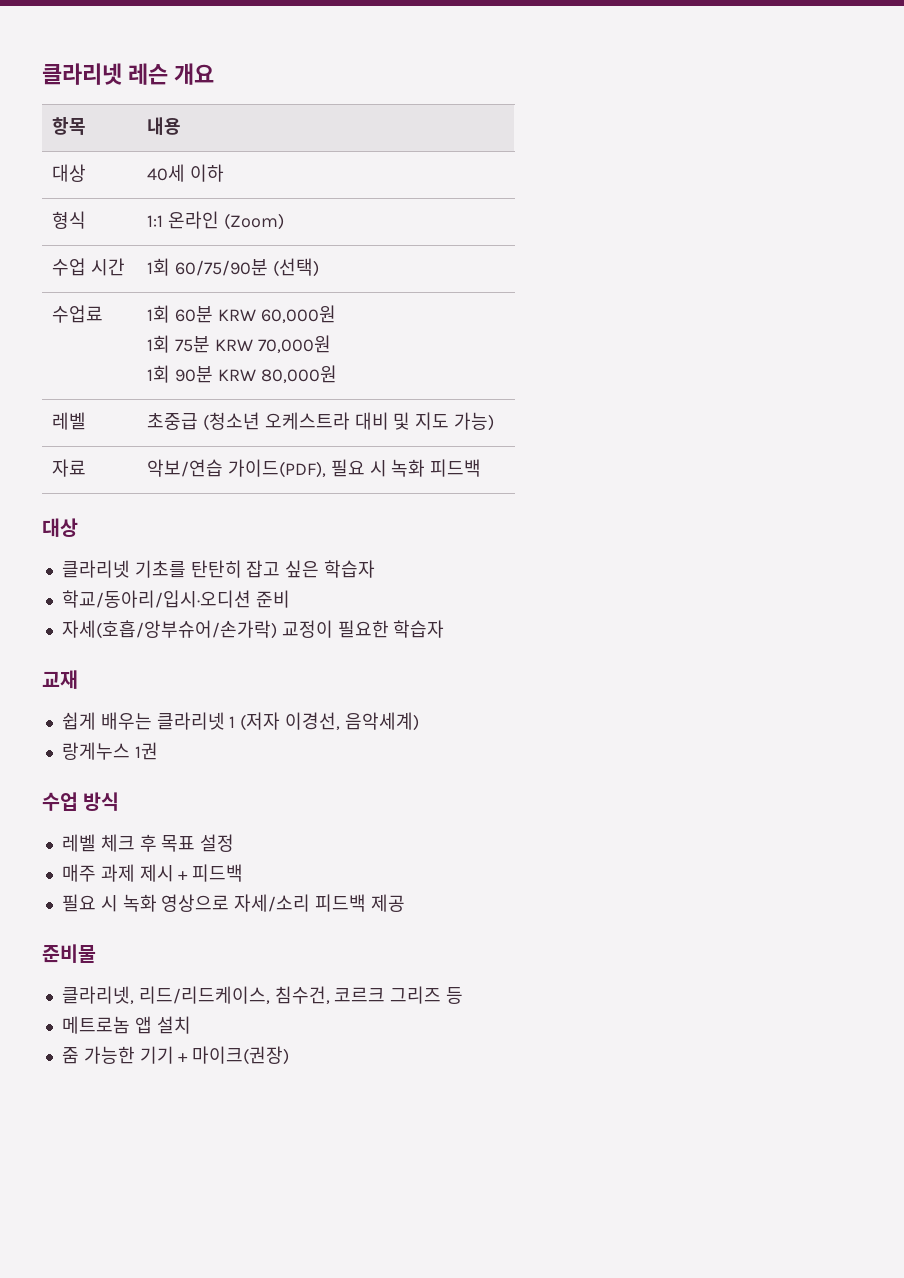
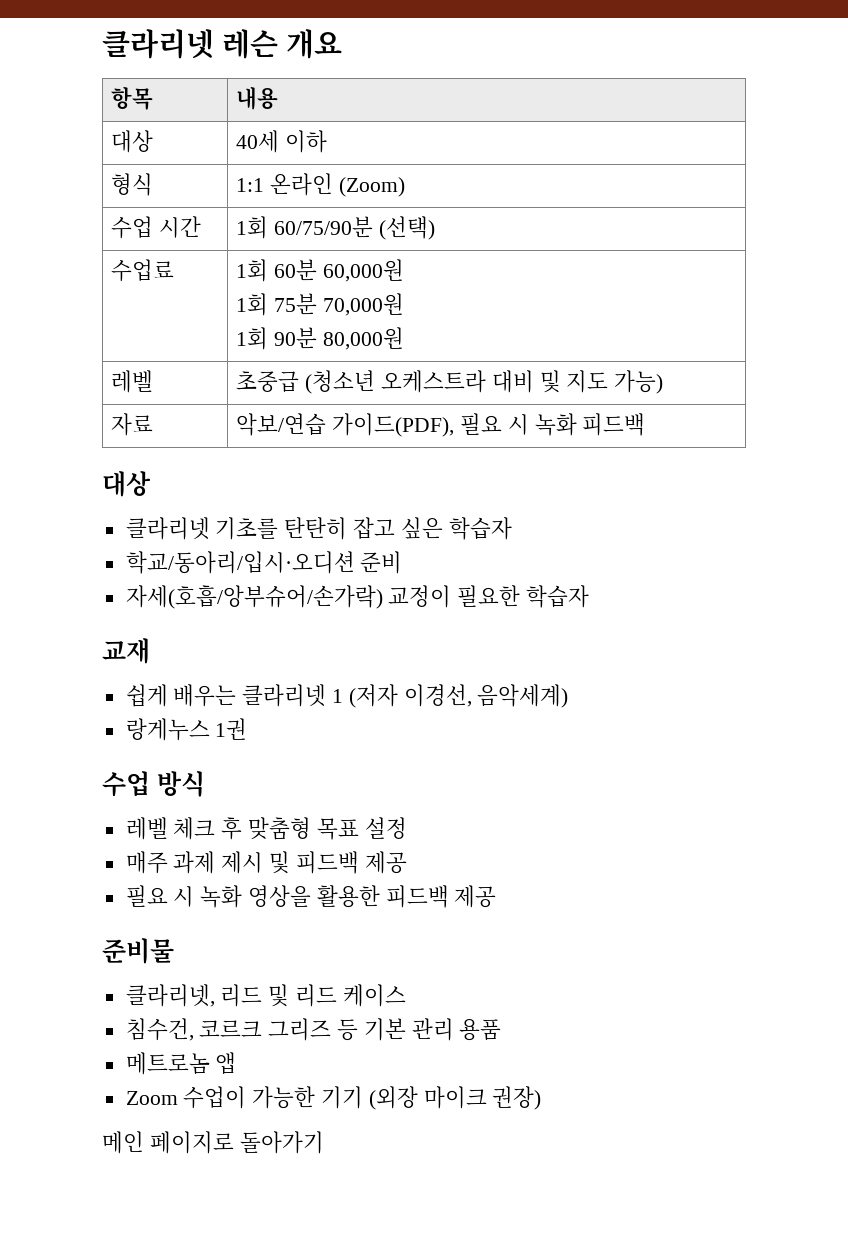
- 수업료 | 1회 60분 KRW 60,000원
- 1회 75분 KRW 70,000원
- 1회 90분 KRW 80,000원
+ 수업료 | 1회 60분 60,000원
+ 1회 75분 70,000원
+ 1회 90분 80,000원
- 레벨 체크 후 목표 설정
+ 레벨 체크 후 맞춤형 목표 설정
- 매주 과제 제시 + 피드백
- 필요 시 녹화 영상으로 자세/소리 피드백 제공
+ 매주 과제 제시 및 피드백 제공
+ 필요 시 녹화 영상을 활용한 피드백 제공
- 클라리넷, 리드/리드케이스, 침수건, 코르크 그리즈 등
+ 클라리넷, 리드 및 리드 케이스
+ 침수건, 코르크 그리즈 등 기본 관리 용품
- 메트로놈 앱 설치
- 줌 가능한 기기 + 마이크(권장)
+ 메트로놈 앱
+ Zoom 수업이 가능한 기기 (외장 마이크 권장)
+ 메인 페이지로 돌아가기

